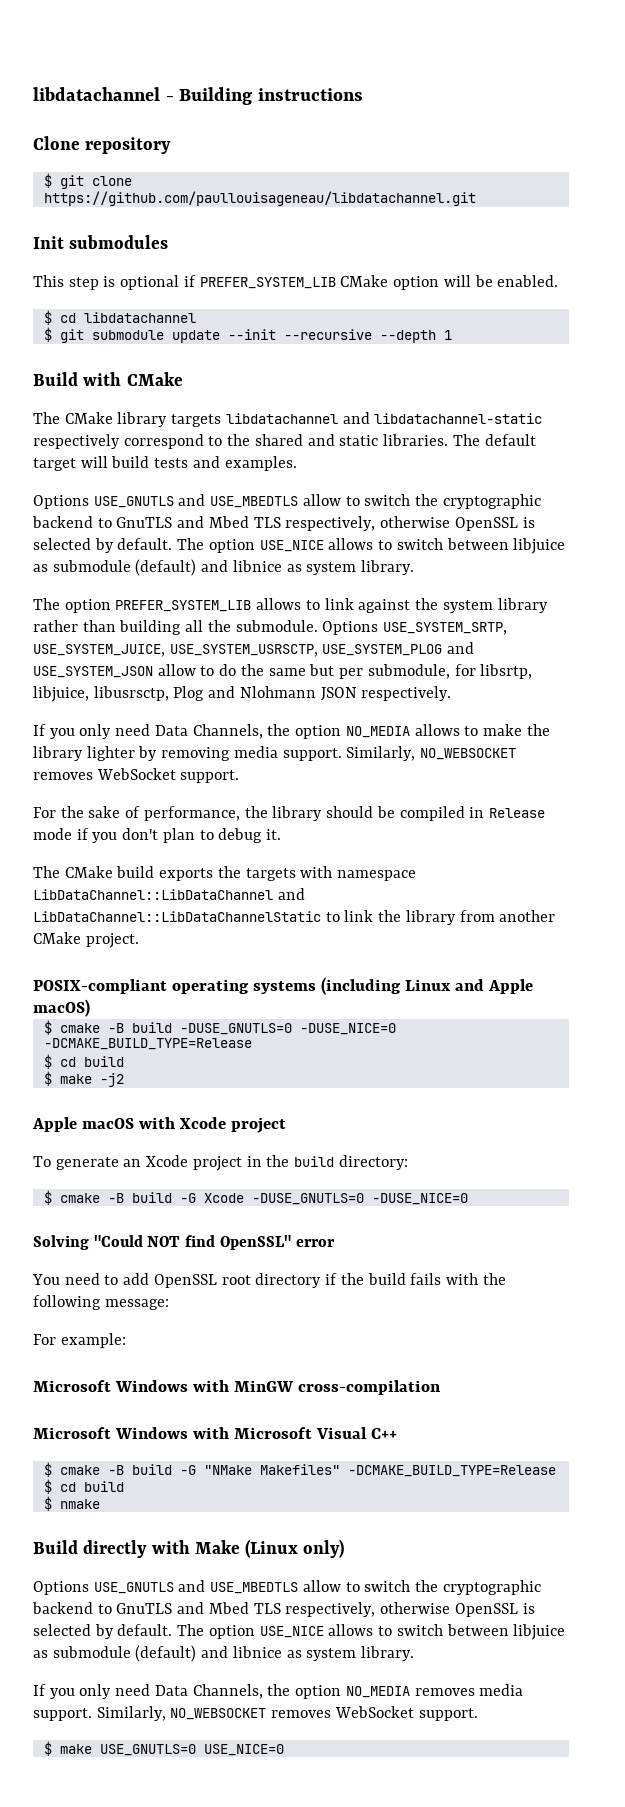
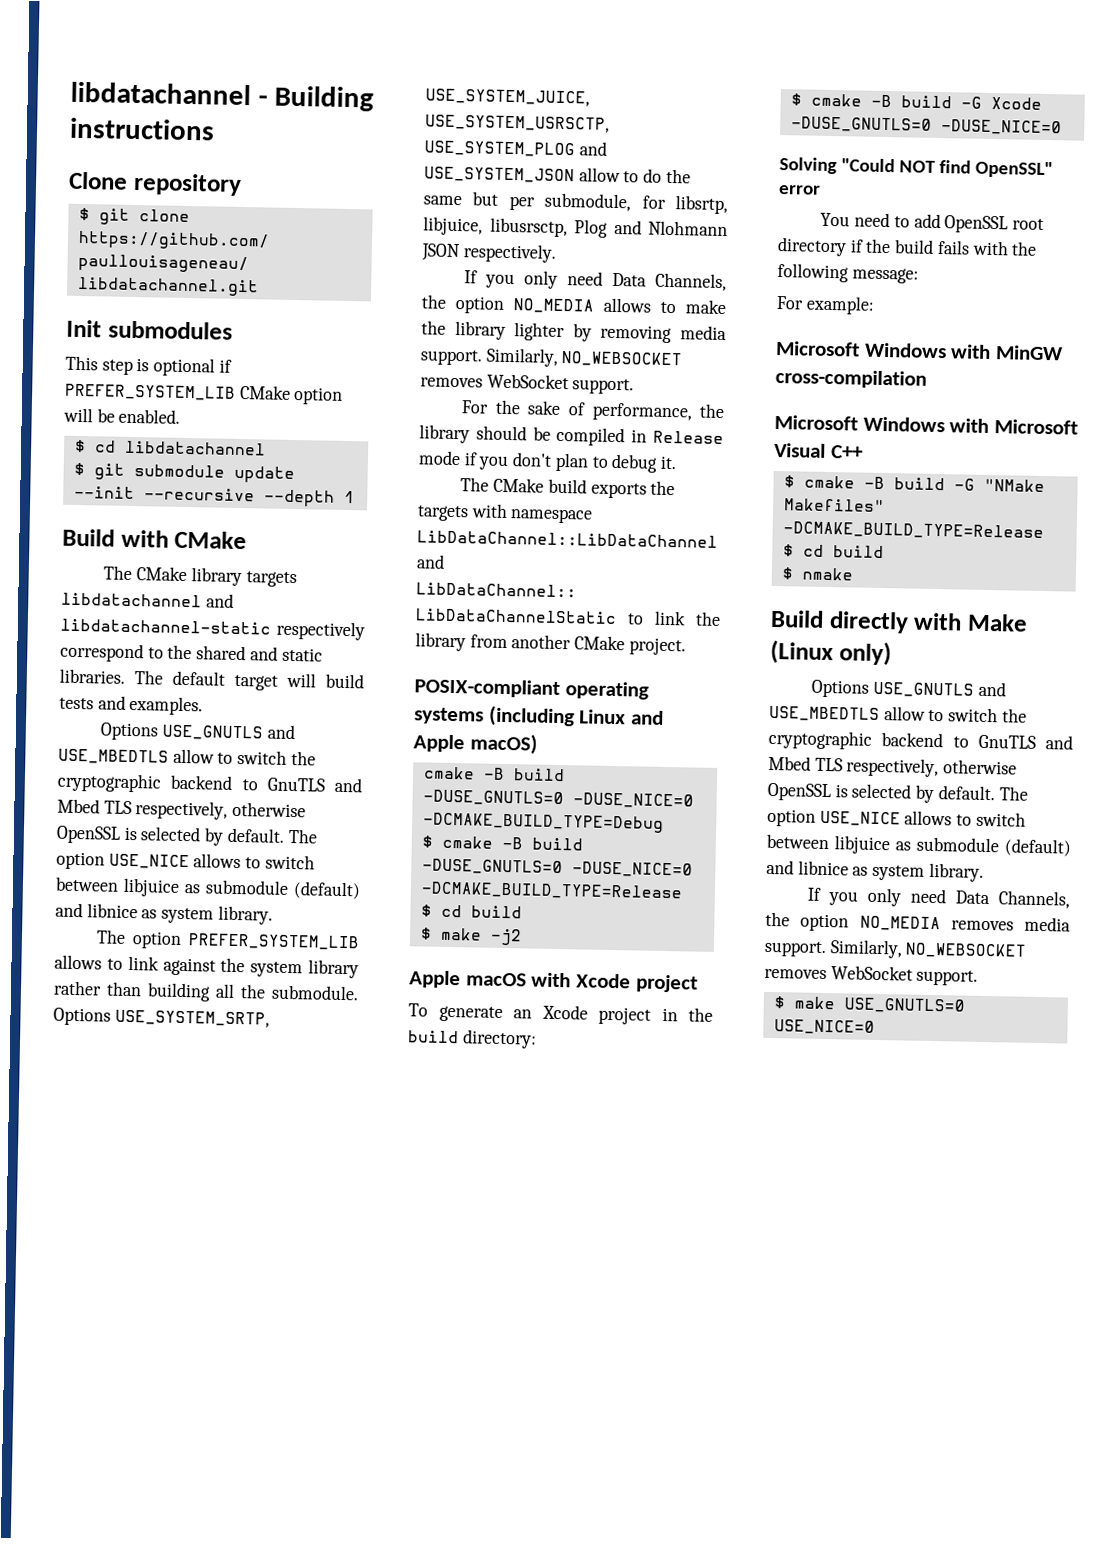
+ cmake -B build -DUSE_GNUTLS=0 -DUSE_NICE=0 -DCMAKE_BUILD_TYPE=Debug

